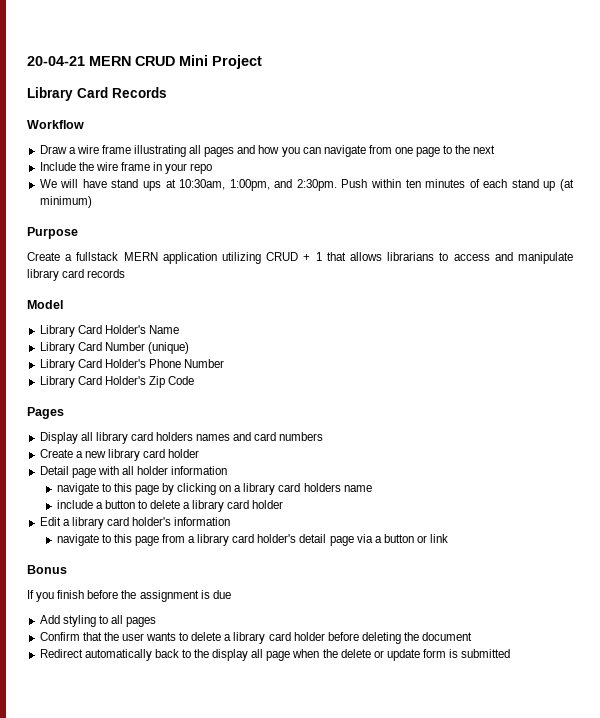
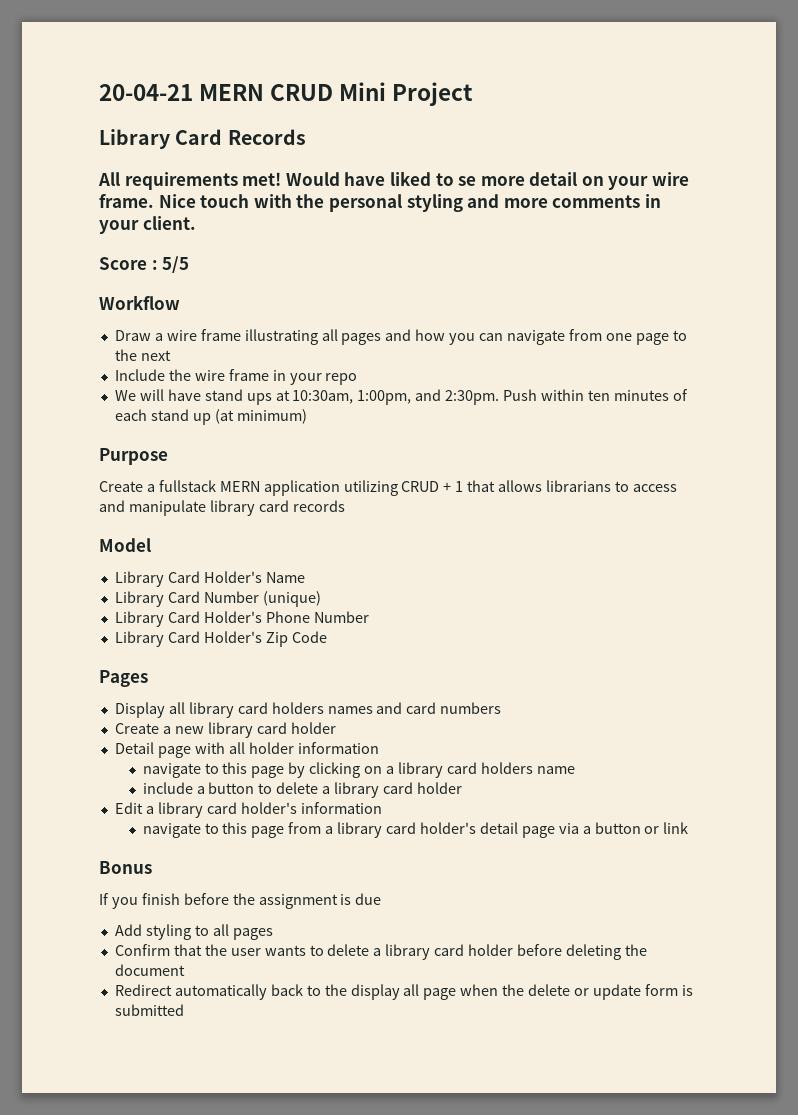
+ All requirements met! Would have liked to se more detail on your wire frame. Nice touch with the personal styling and more comments in your client.
+ Score : 5/5

